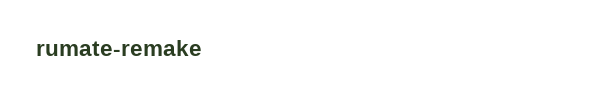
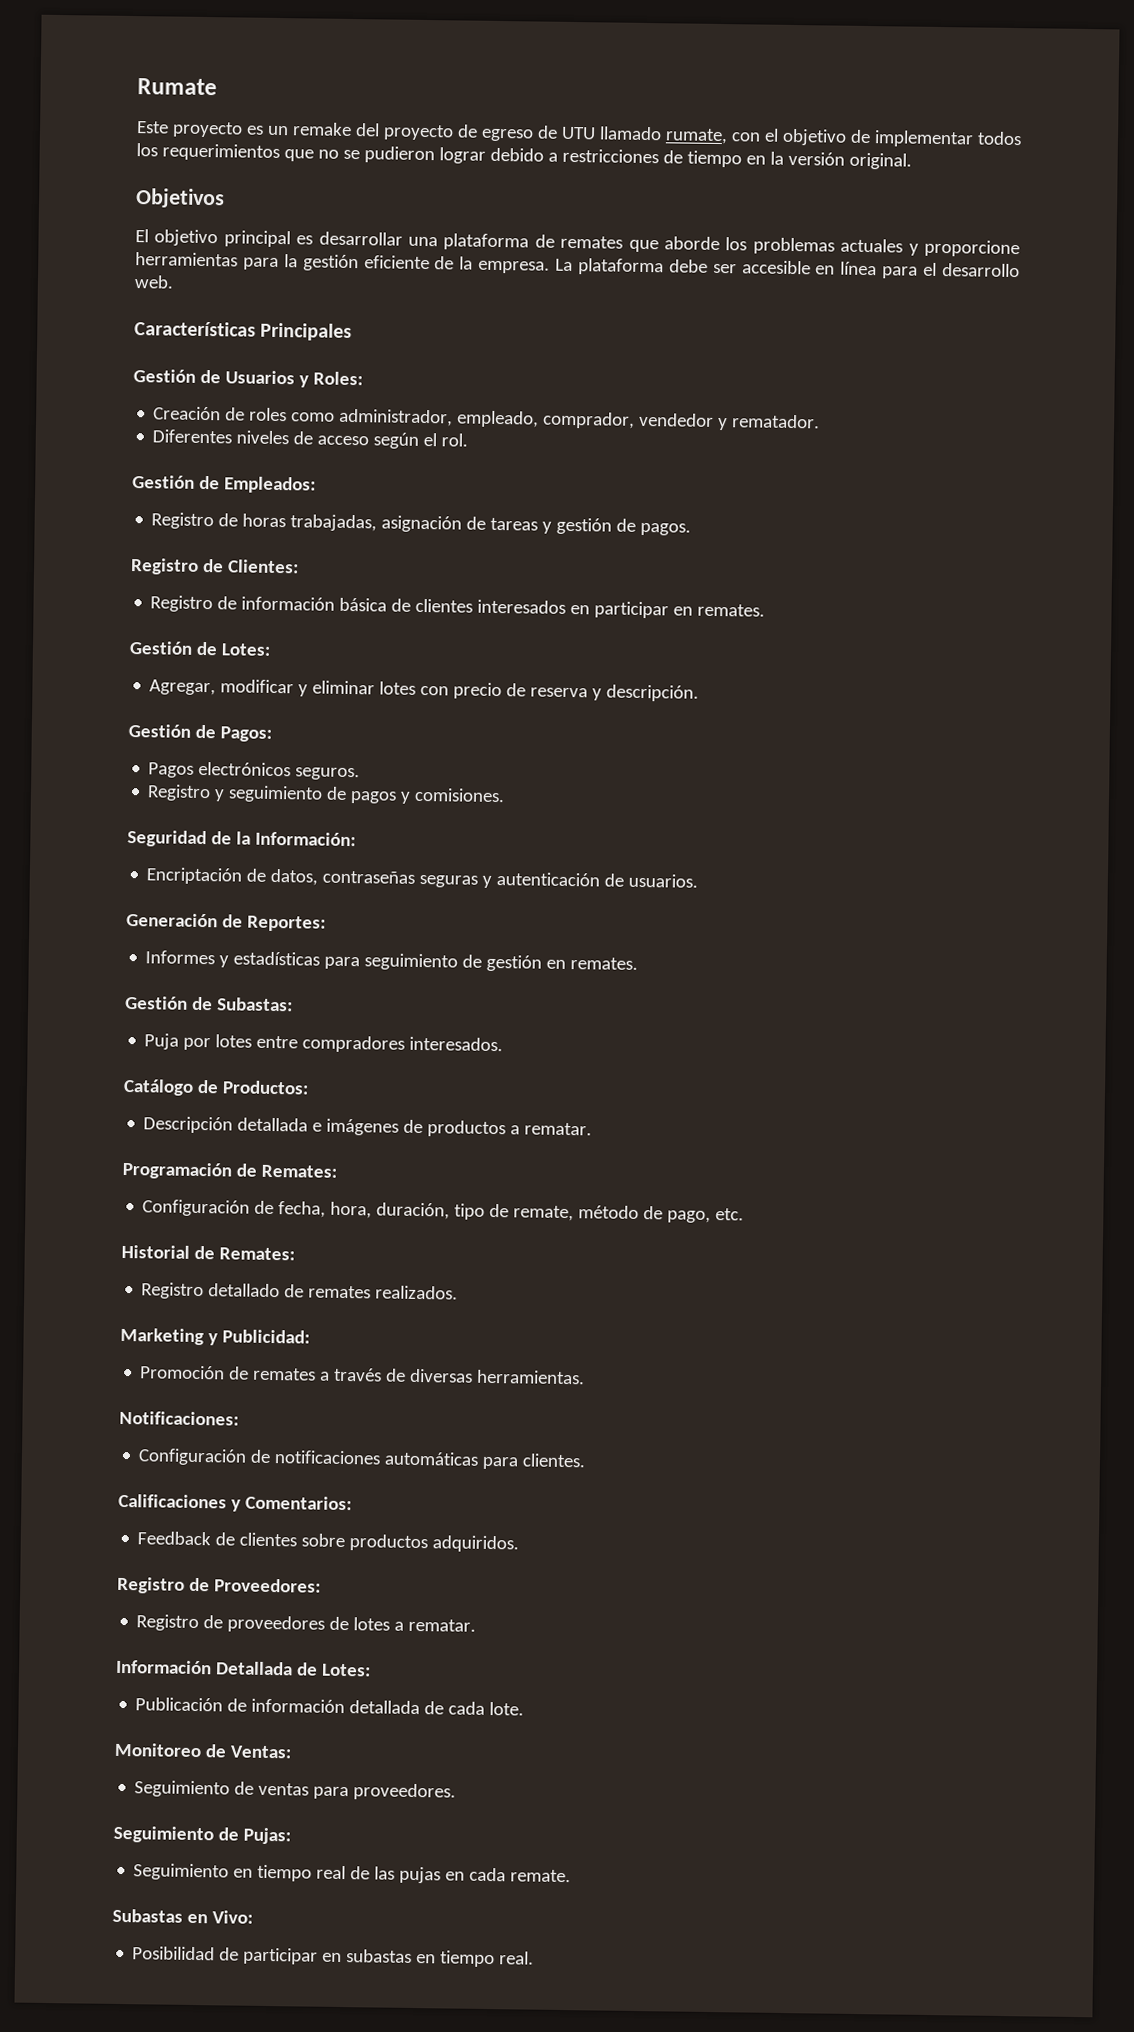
- rumate-remake
+ Rumate
+ Este proyecto es un remake del proyecto de egreso de UTU llamado rumate, con el objetivo de implementar todos los requerimientos que no se pudieron lograr debido a restricciones de tiempo en la versión original.
+ Objetivos
+ El objetivo principal es desarrollar una plataforma de remates que aborde los problemas actuales y proporcione herramientas para la gestión eficiente de la empresa. La plataforma debe ser accesible en línea para el desarrollo web.
+ Características Principales
+ Gestión de Usuarios y Roles:
+ Creación de roles como administrador, empleado, comprador, vendedor y rematador.
+ Diferentes niveles de acceso según el rol.
+ Gestión de Empleados:
+ Registro de horas trabajadas, asignación de tareas y gestión de pagos.
+ Registro de Clientes:
+ Registro de información básica de clientes interesados en participar en remates.
+ Gestión de Lotes:
+ Agregar, modificar y eliminar lotes con precio de reserva y descripción.
+ Gestión de Pagos:
+ Pagos electrónicos seguros.
+ Registro y seguimiento de pagos y comisiones.
+ Seguridad de la Información:
+ Encriptación de datos, contraseñas seguras y autenticación de usuarios.
+ Generación de Reportes:
+ Informes y estadísticas para seguimiento de gestión en remates.
+ Gestión de Subastas:
+ Puja por lotes entre compradores interesados.
+ Catálogo de Productos:
+ Descripción detallada e imágenes de productos a rematar.
+ Programación de Remates:
+ Configuración de fecha, hora, duración, tipo de remate, método de pago, etc.
+ Historial de Remates:
+ Registro detallado de remates realizados.
+ Marketing y Publicidad:
+ Promoción de remates a través de diversas herramientas.
+ Notificaciones:
+ Configuración de notificaciones automáticas para clientes.
+ Calificaciones y Comentarios:
+ Feedback de clientes sobre productos adquiridos.
+ Registro de Proveedores:
+ Registro de proveedores de lotes a rematar.
+ Información Detallada de Lotes:
+ Publicación de información detallada de cada lote.
+ Monitoreo de Ventas:
+ Seguimiento de ventas para proveedores.
+ Seguimiento de Pujas:
+ Seguimiento en tiempo real de las pujas en cada remate.
+ Subastas en Vivo:
+ Posibilidad de participar en subastas en tiempo real.

